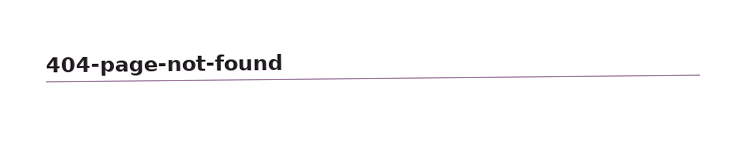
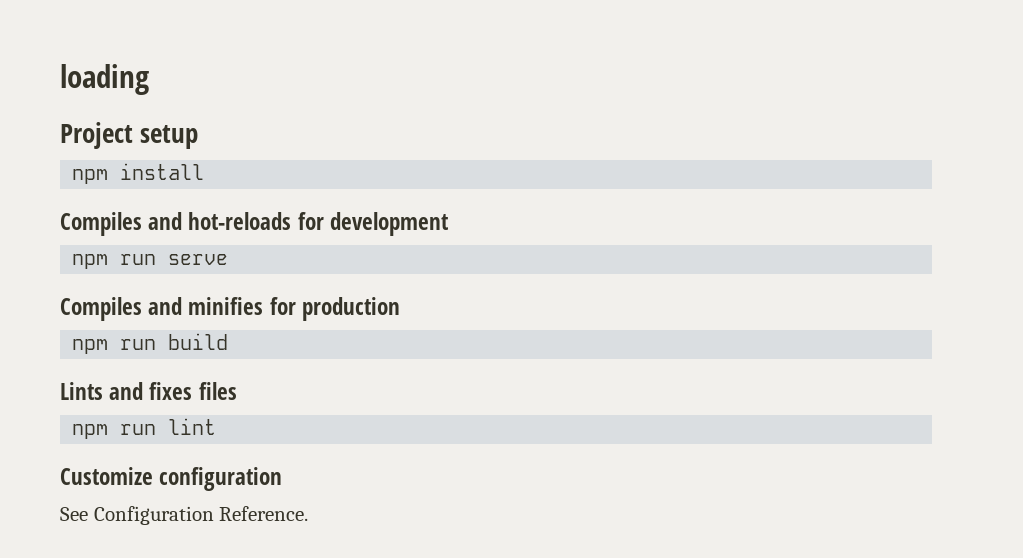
- 404-page-not-found
+ loading
+ Project setup
+ npm install
+ Compiles and hot-reloads for development
+ npm run serve
+ Compiles and minifies for production
+ npm run build
+ Lints and fixes files
+ npm run lint
+ Customize configuration
+ See Configuration Reference.

